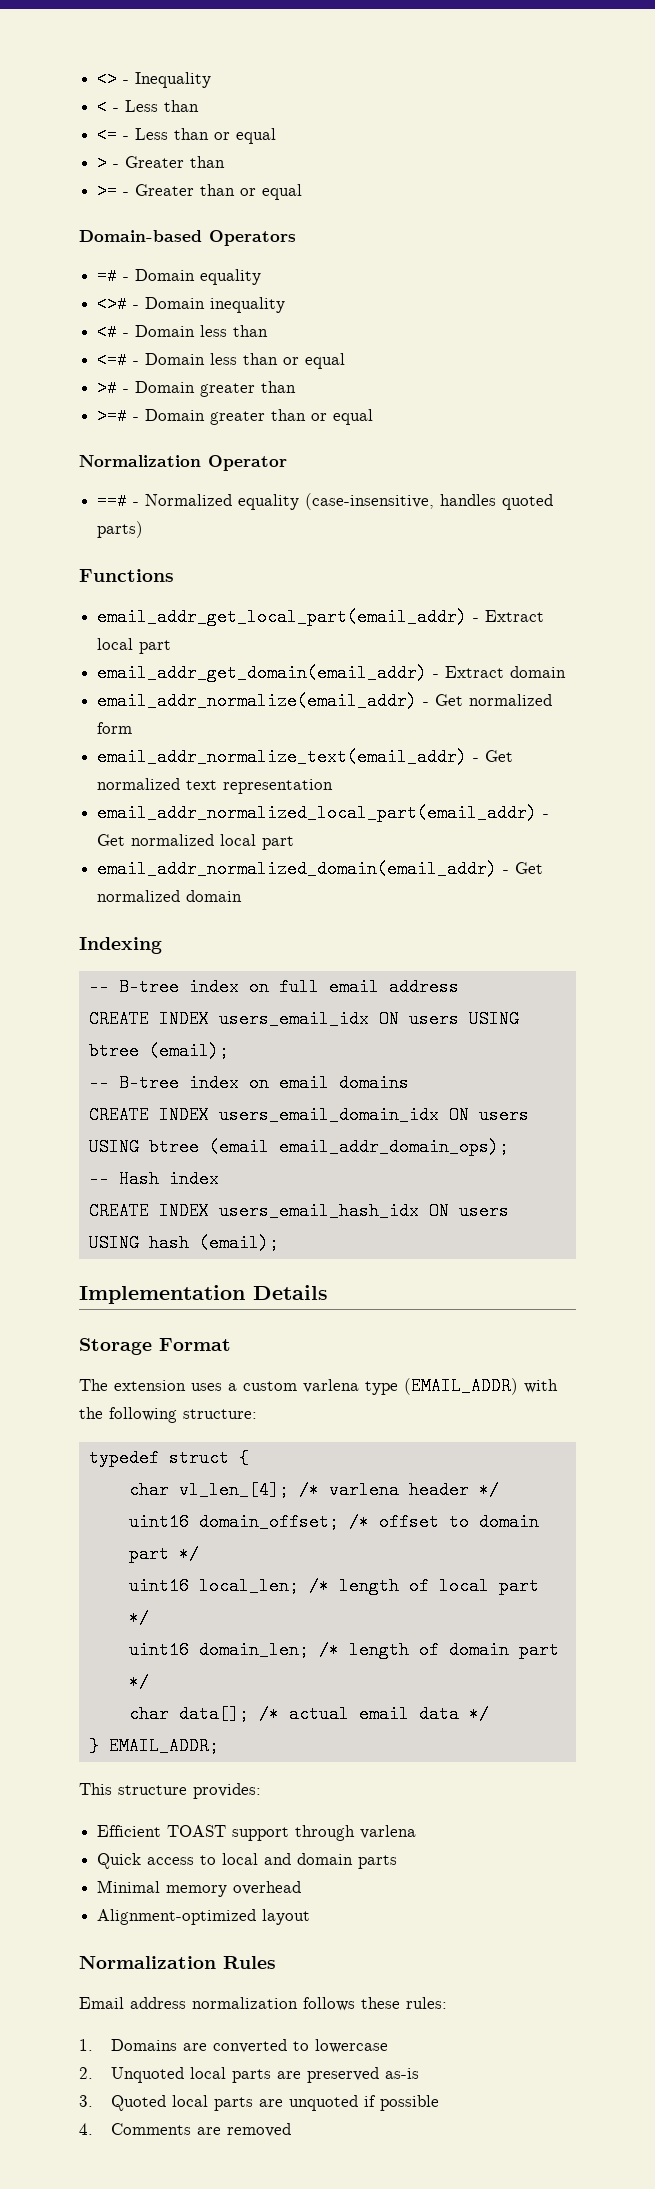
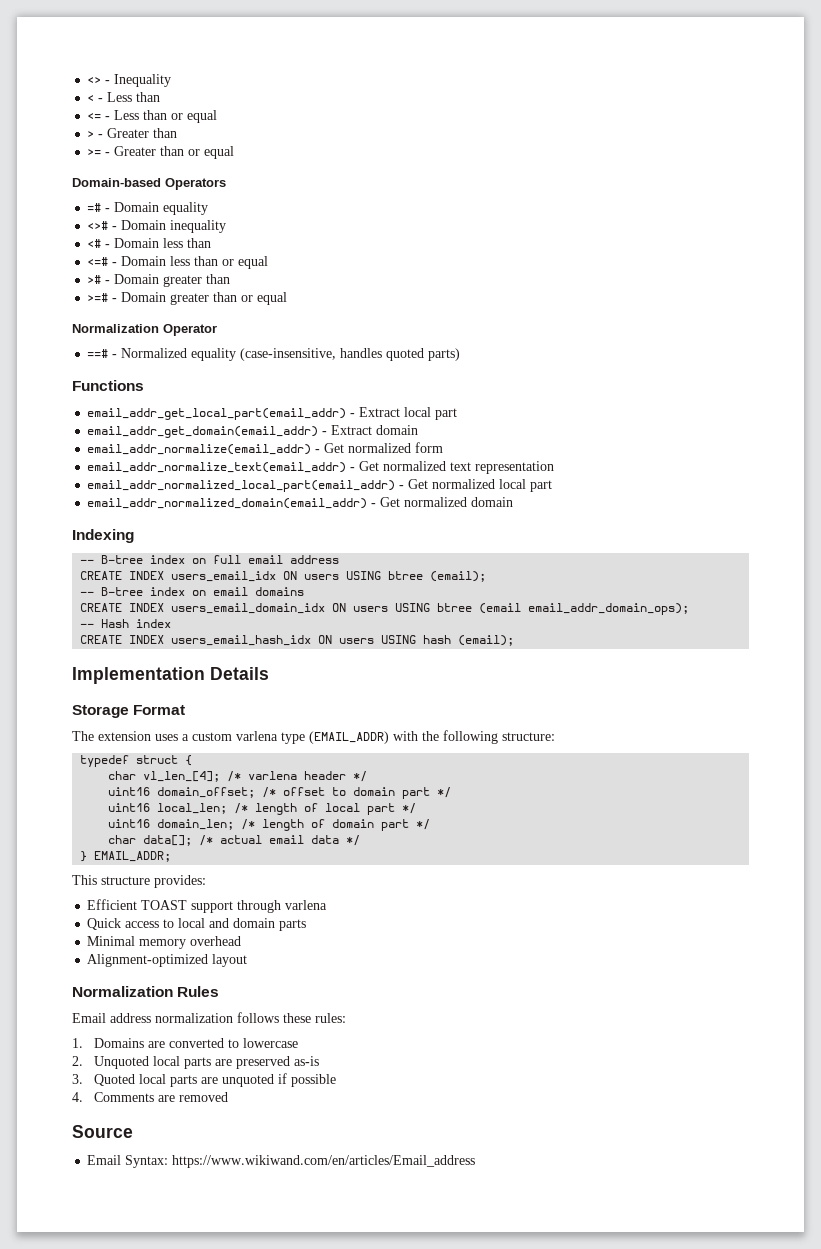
+ Source
+ Email Syntax: https://www.wikiwand.com/en/articles/Email_address

